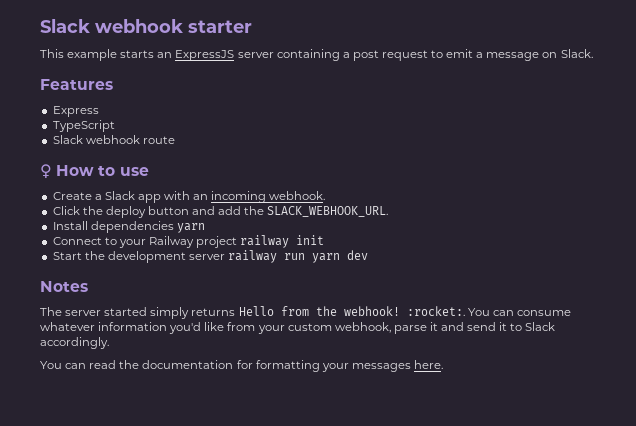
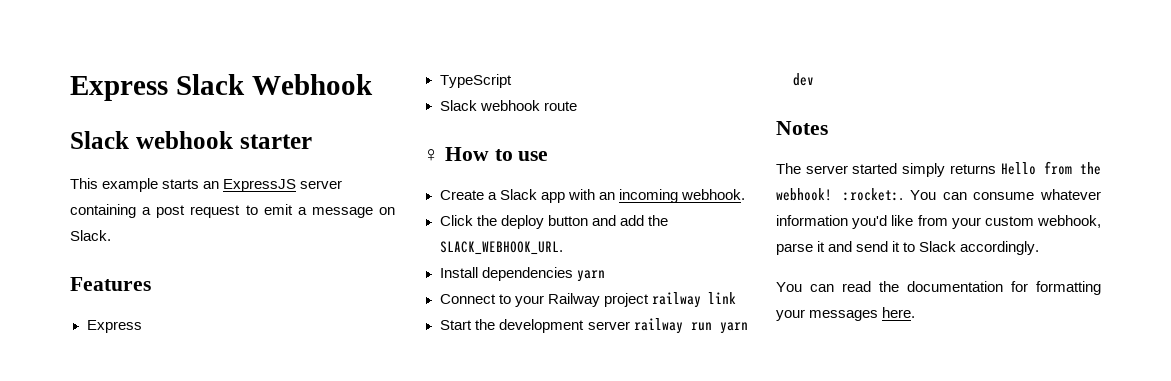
+ Express Slack Webhook
- Connect to your Railway project railway init
+ Connect to your Railway project railway link

